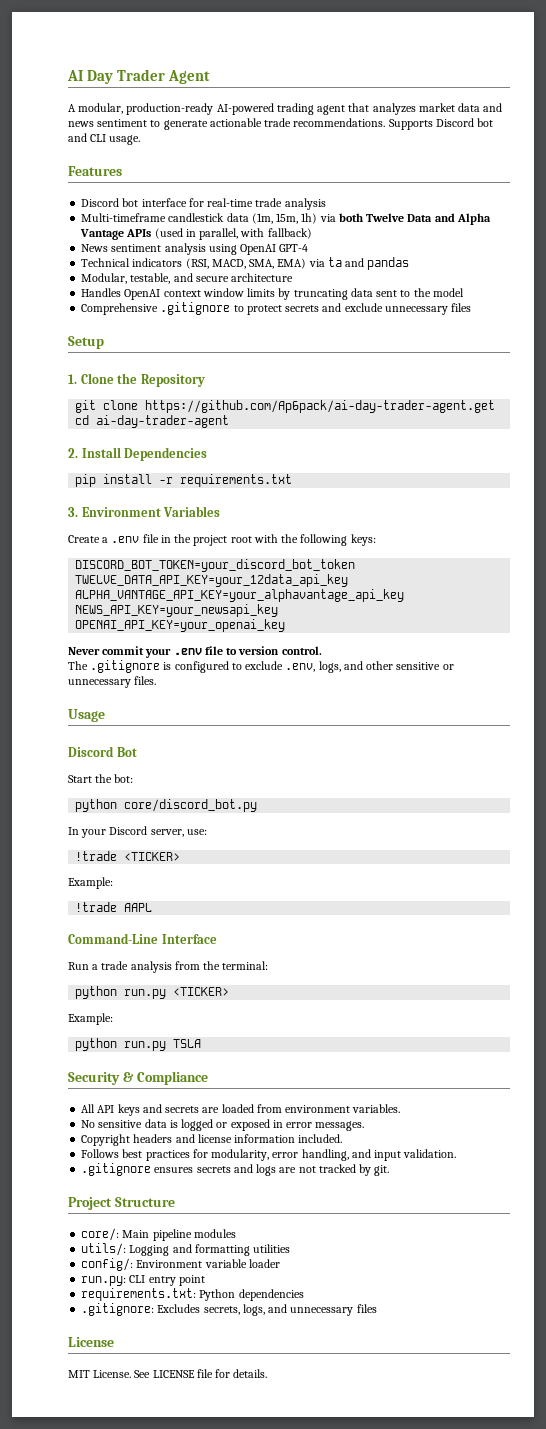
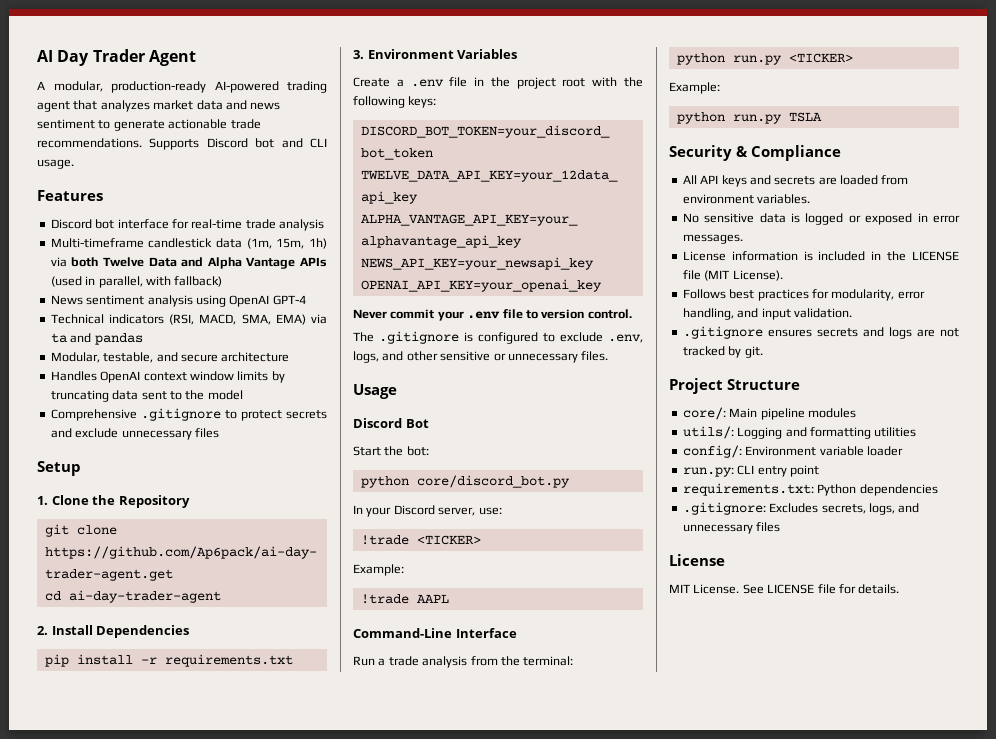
- Copyright headers and license information included.
+ License information is included in the LICENSE file (MIT License).

